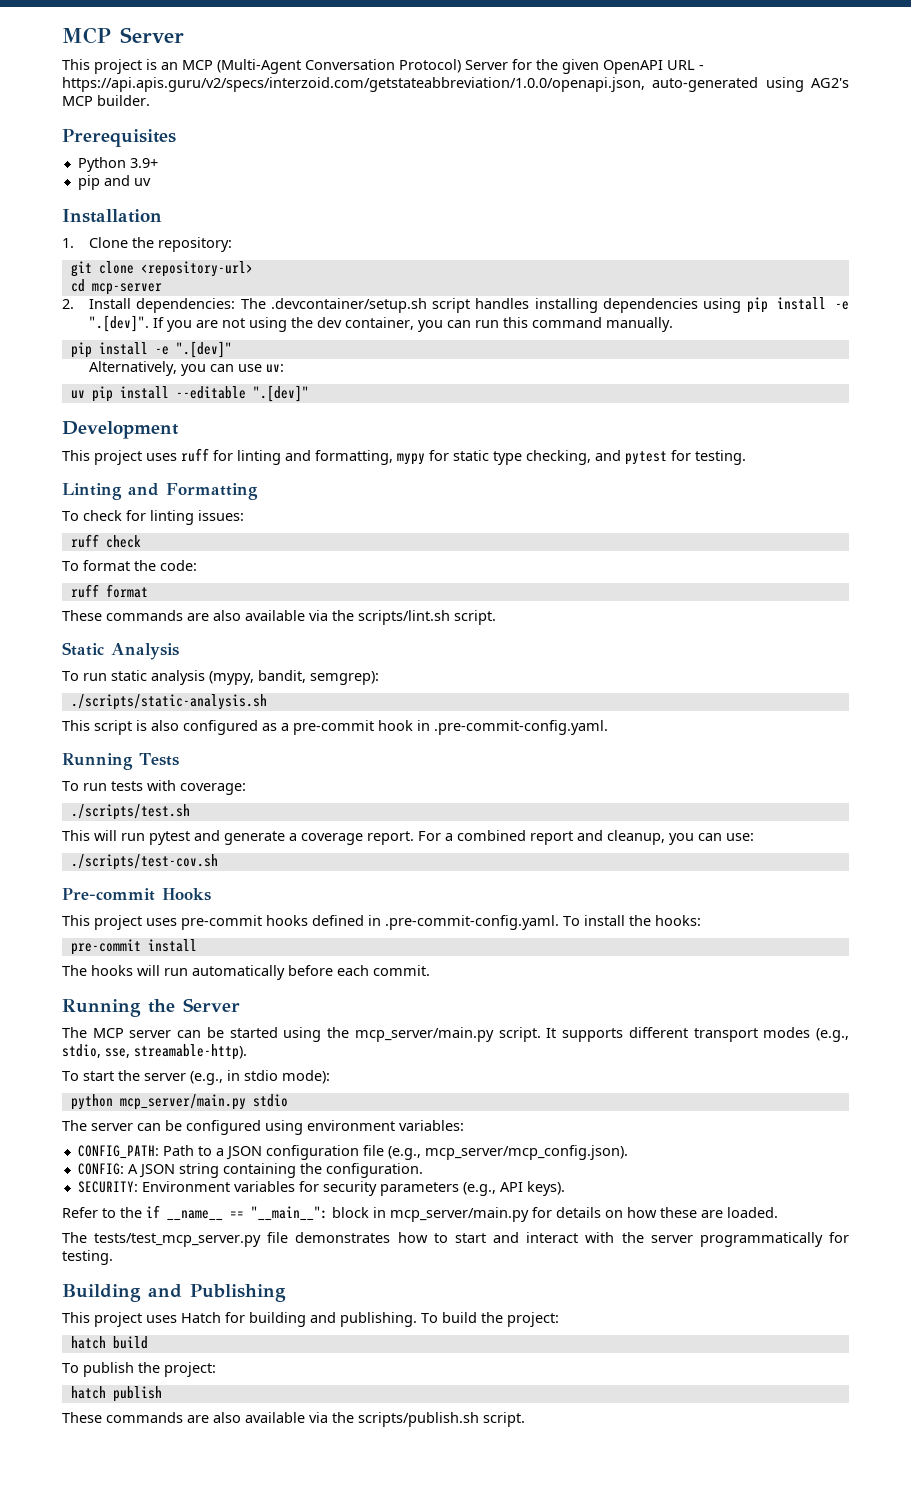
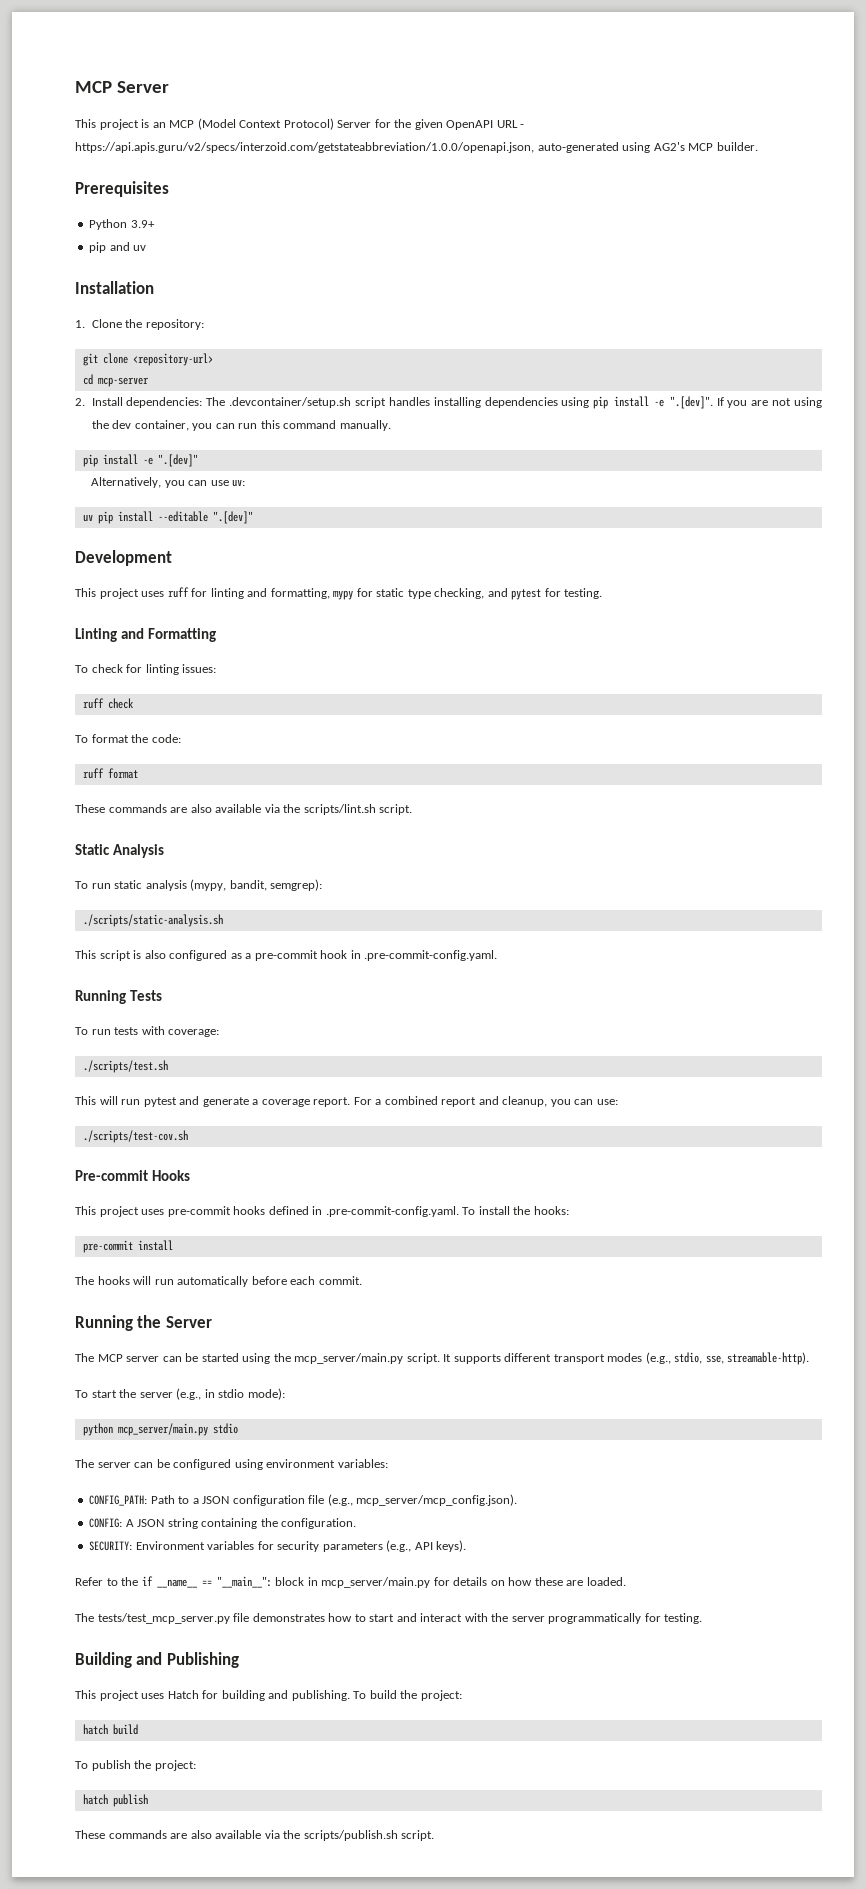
- This project is an MCP (Multi-Agent Conversation Protocol) Server for the given OpenAPI URL - https://api.apis.guru/v2/specs/interzoid.com/getstateabbreviation/1.0.0/openapi.json, auto-generated using AG2's MCP builder.
+ This project is an MCP (Model Context Protocol) Server for the given OpenAPI URL - https://api.apis.guru/v2/specs/interzoid.com/getstateabbreviation/1.0.0/openapi.json, auto-generated using AG2's MCP builder.

